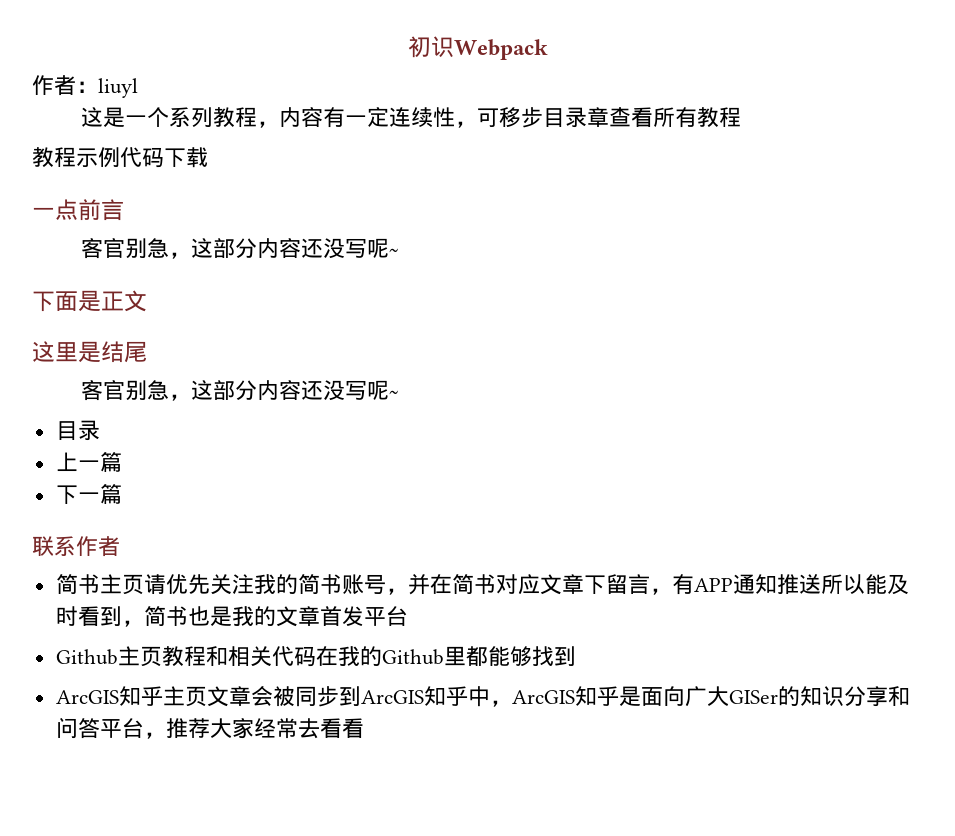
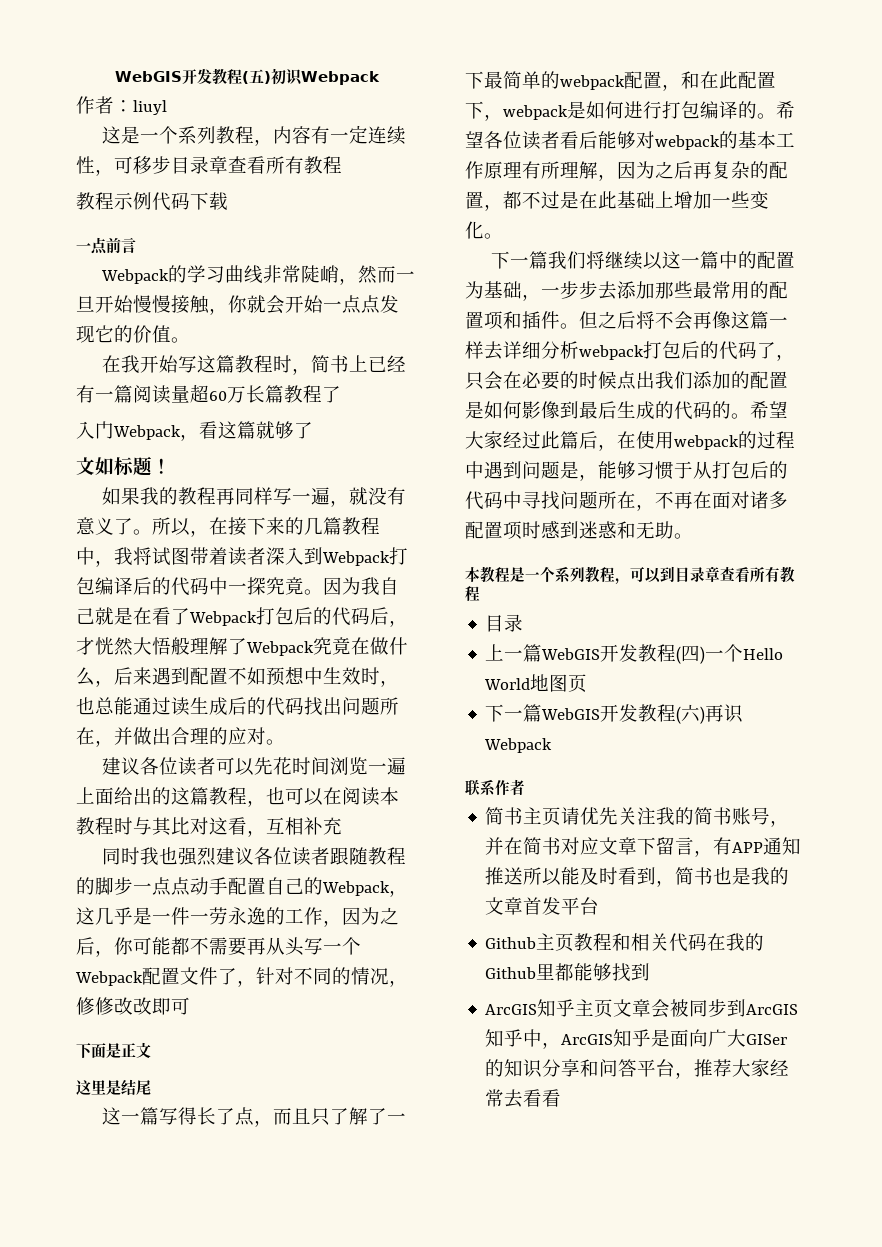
- 初识Webpack
+ WebGIS开发教程(五)初识Webpack
  一点前言
- 客官别急，这部分内容还没写呢~
+ Webpack的学习曲线非常陡峭，然而一旦开始慢慢接触，你就会开始一点点发现它的价值。
+ 在我开始写这篇教程时，简书上已经有一篇阅读量超60万长篇教程了
+ 入门Webpack，看这篇就够了
+ 文如标题！
+ 如果我的教程再同样写一遍，就没有意义了。所以，在接下来的几篇教程中，我将试图带着读者深入到Webpack打包编译后的代码中一探究竟。因为我自己就是在看了Webpack打包后的代码后，才恍然大悟般理解了Webpack究竟在做什么，后来遇到配置不如预想中生效时，也总能通过读生成后的代码找出问题所在，并做出合理的应对。
+ 建议各位读者可以先花时间浏览一遍上面给出的这篇教程，也可以在阅读本教程时与其比对这看，互相补充
+ 同时我也强烈建议各位读者跟随教程的脚步一点点动手配置自己的Webpack，这几乎是一件一劳永逸的工作，因为之后，你可能都不需要再从头写一个Webpack配置文件了，针对不同的情况，修修改改即可
  这里是结尾
- 客官别急，这部分内容还没写呢~
+ 这一篇写得长了点，而且只了解了一下最简单的webpack配置，和在此配置下，webpack是如何进行打包编译的。希望各位读者看后能够对webpack的基本工作原理有所理解，因为之后再复杂的配置，都不过是在此基础上增加一些变化。
+ 下一篇我们将继续以这一篇中的配置为基础，一步步去添加那些最常用的配置项和插件。但之后将不会再像这篇一样去详细分析webpack打包后的代码了，只会在必要的时候点出我们添加的配置是如何影像到最后生成的代码的。希望大家经过此篇后，在使用webpack的过程中遇到问题是，能够习惯于从打包后的代码中寻找问题所在，不再在面对诸多配置项时感到迷惑和无助。
+ 本教程是一个系列教程，可以到目录章查看所有教程
  目录
- 上一篇
- 下一篇
+ 上一篇WebGIS开发教程(四)一个Hello World地图页
+ 下一篇WebGIS开发教程(六)再识Webpack

